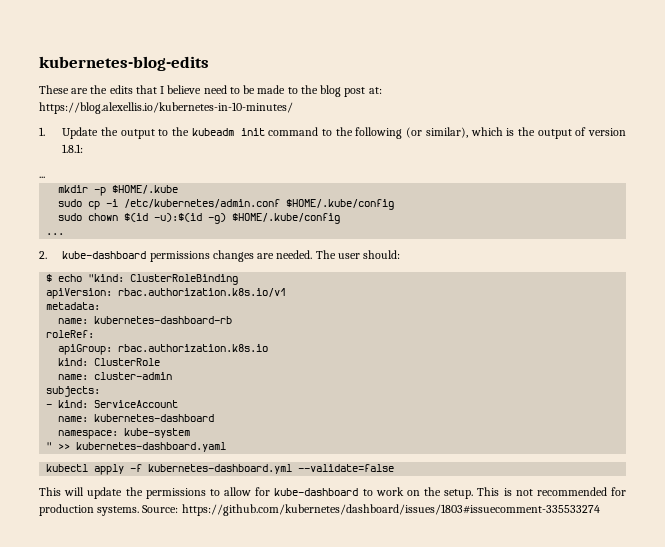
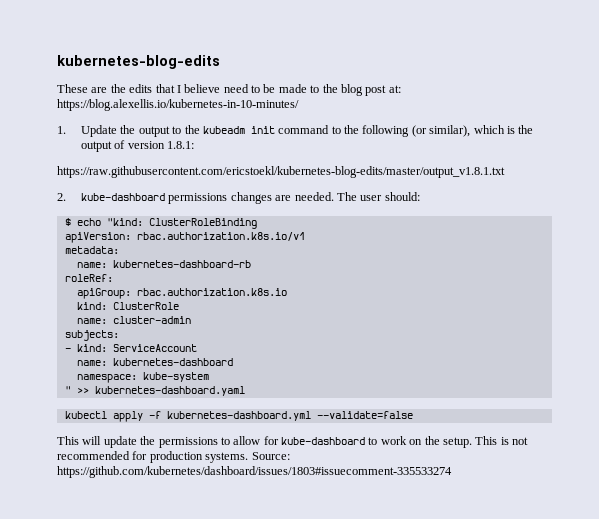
  1. Update the output to the kubeadm init command to the following (or similar), which is the output of version 1.8.1:
- ...
- mkdir -p $HOME/.kube
- sudo cp -i /etc/kubernetes/admin.conf $HOME/.kube/config
- sudo chown $(id -u):$(id -g) $HOME/.kube/config
- ...
+ https://raw.githubusercontent.com/ericstoekl/kubernetes-blog-edits/master/output_v1.8.1.txt

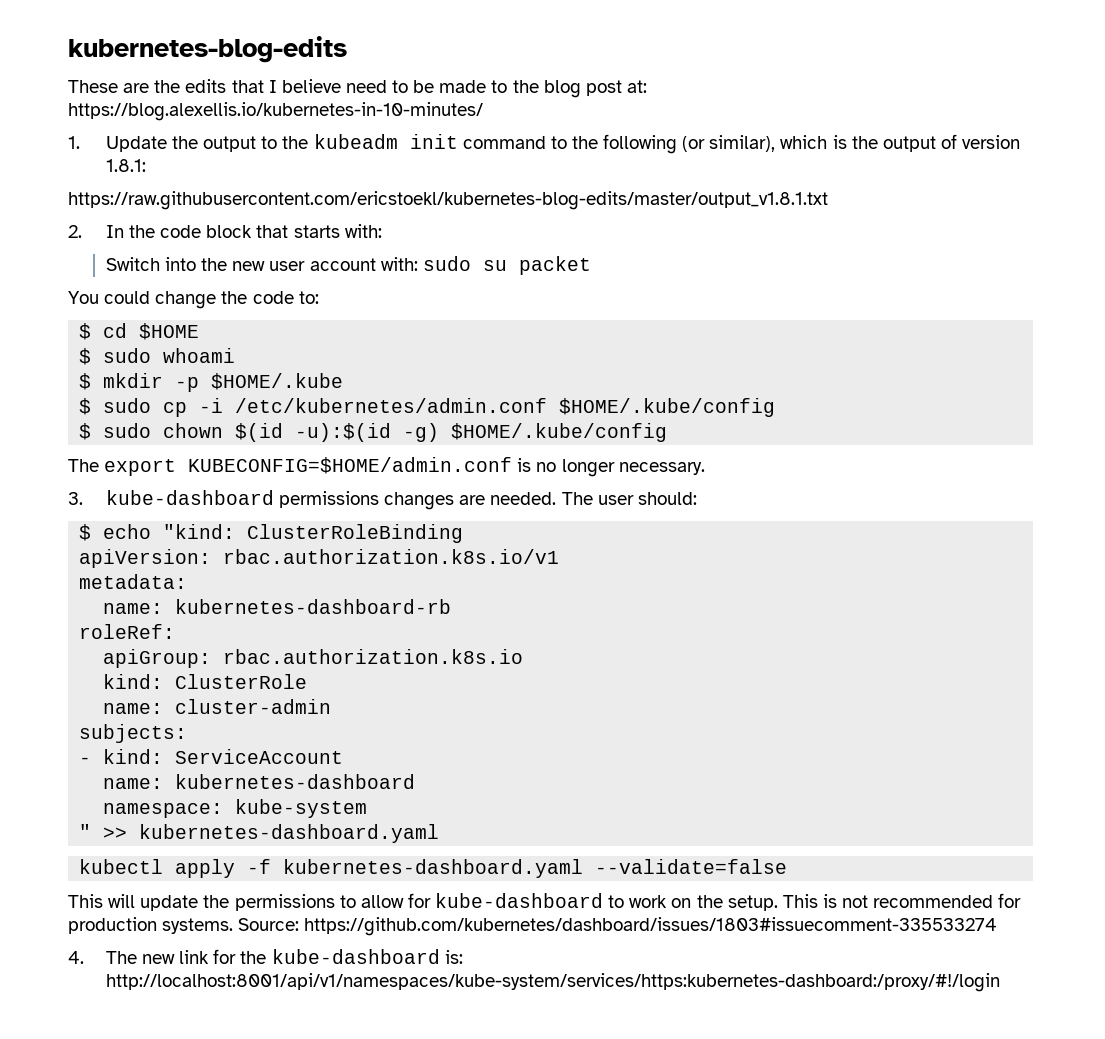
- 2. kube-dashboard permissions changes are needed.
+ 2. In the code block that starts with:
+ Switch into the new user account with: sudo su packet
+ You could change the code to:
+ $ cd $HOME
+ $ sudo whoami
+ $ mkdir -p $HOME/.kube
+ $ sudo cp -i /etc/kubernetes/admin.conf $HOME/.kube/config
+ $ sudo chown $(id -u):$(id -g) $HOME/.kube/config
+ The export KUBECONFIG=$HOME/admin.conf is no longer necessary.
+ 3. kube-dashboard permissions changes are needed.
- kubectl apply -f kubernetes-dashboard.yml --validate=false
+ kubectl apply -f kubernetes-dashboard.yaml --validate=false
+ 4. The new link for the kube-dashboard is: http://localhost:8001/api/v1/namespaces/kube-system/services/https:kubernetes-dashboard:/proxy/#!/login

